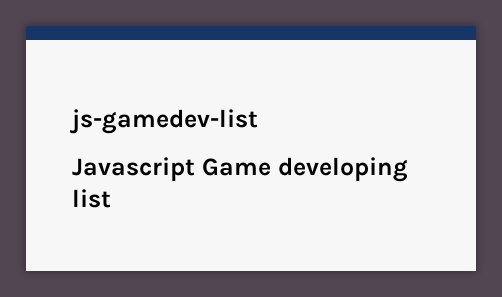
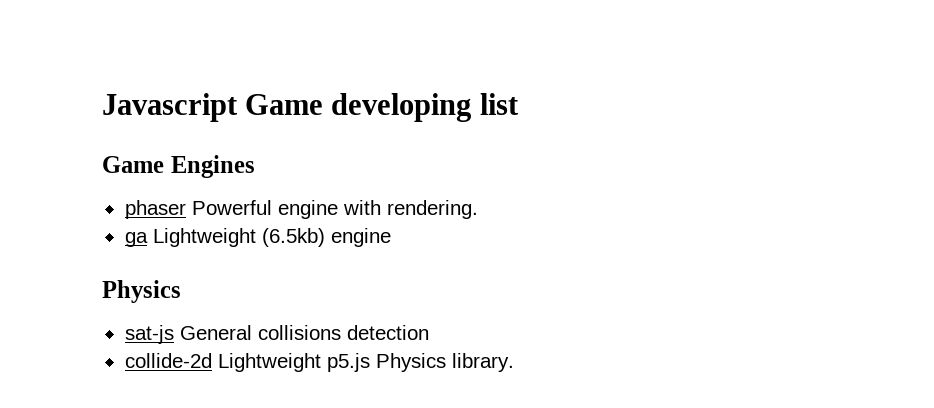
- js-gamedev-list
+ Game Engines
+ phaser Powerful engine with rendering.
+ ga Lightweight (6.5kb) engine
+ Physics
+ sat-js General collisions detection
+ collide-2d Lightweight p5.js Physics library.

